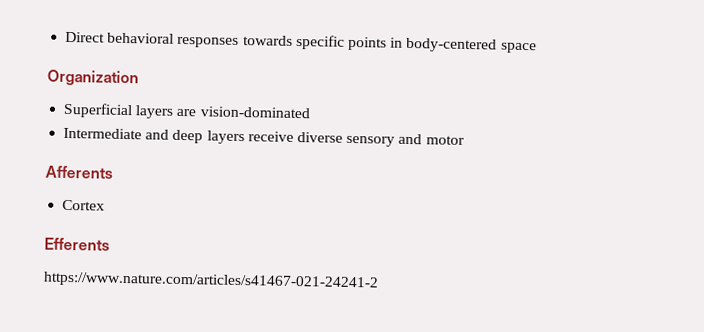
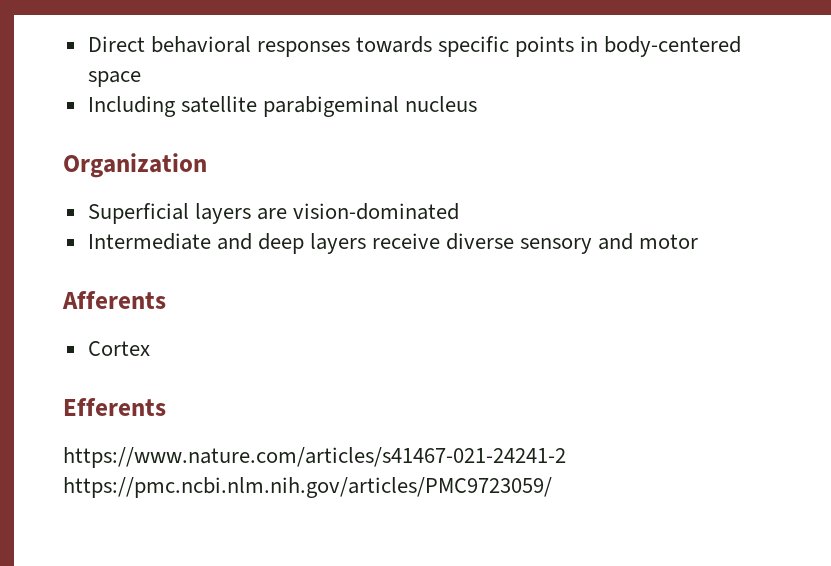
+ Including satellite parabigeminal nucleus
- https://www.nature.com/articles/s41467-021-24241-2
+ https://www.nature.com/articles/s41467-021-24241-2 https://pmc.ncbi.nlm.nih.gov/articles/PMC9723059/

